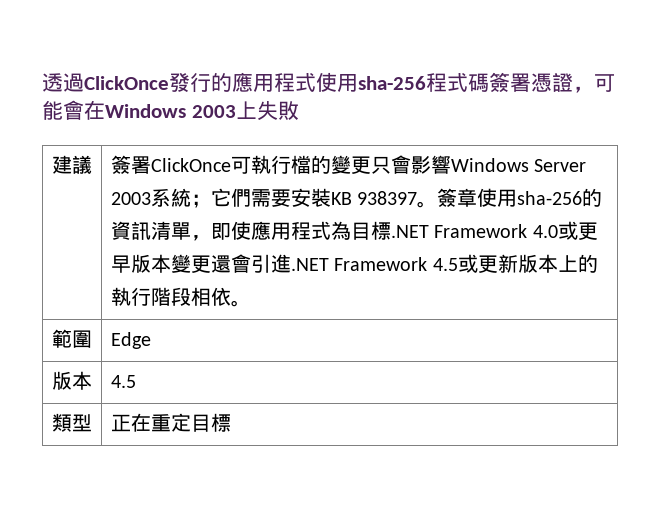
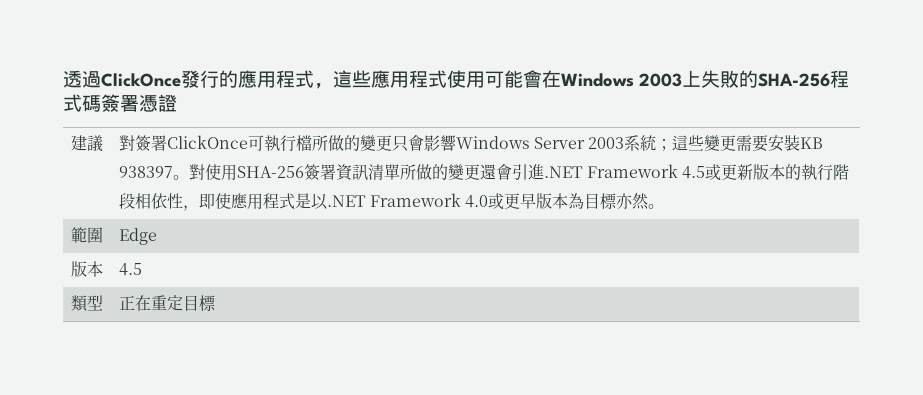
- 透過ClickOnce發行的應用程式使用sha-256程式碼簽署憑證，可能會在Windows 2003上失敗
+ 透過ClickOnce發行的應用程式，這些應用程式使用可能會在Windows 2003上失敗的SHA-256程式碼簽署憑證
- 簽署ClickOnce可執行檔的變更只會影響Windows Server 2003系統；它們需要安裝KB 938397。
+ 對簽署ClickOnce可執行檔所做的變更只會影響Windows Server 2003系統；這些變更需要安裝KB 938397。
- 簽章使用sha-256的資訊清單，即使應用程式為目標.NET Framework 4.0或更早版本變更還會引進.NET Framework 4.5或更新版本上的執行階段相依。
+ 對使用SHA-256簽署資訊清單所做的變更還會引進.NET Framework 4.5或更新版本的執行階段相依性，即使應用程式是以.NET Framework 4.0或更早版本為目標亦然。

